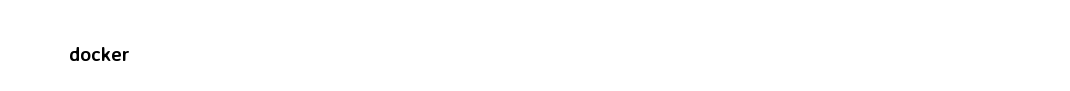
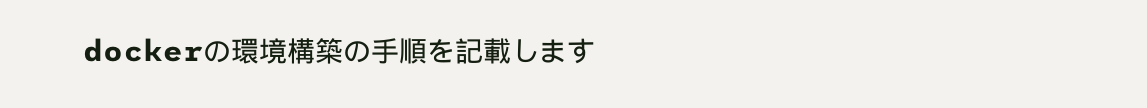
- docker
+ dockerの環境構築の手順を記載します

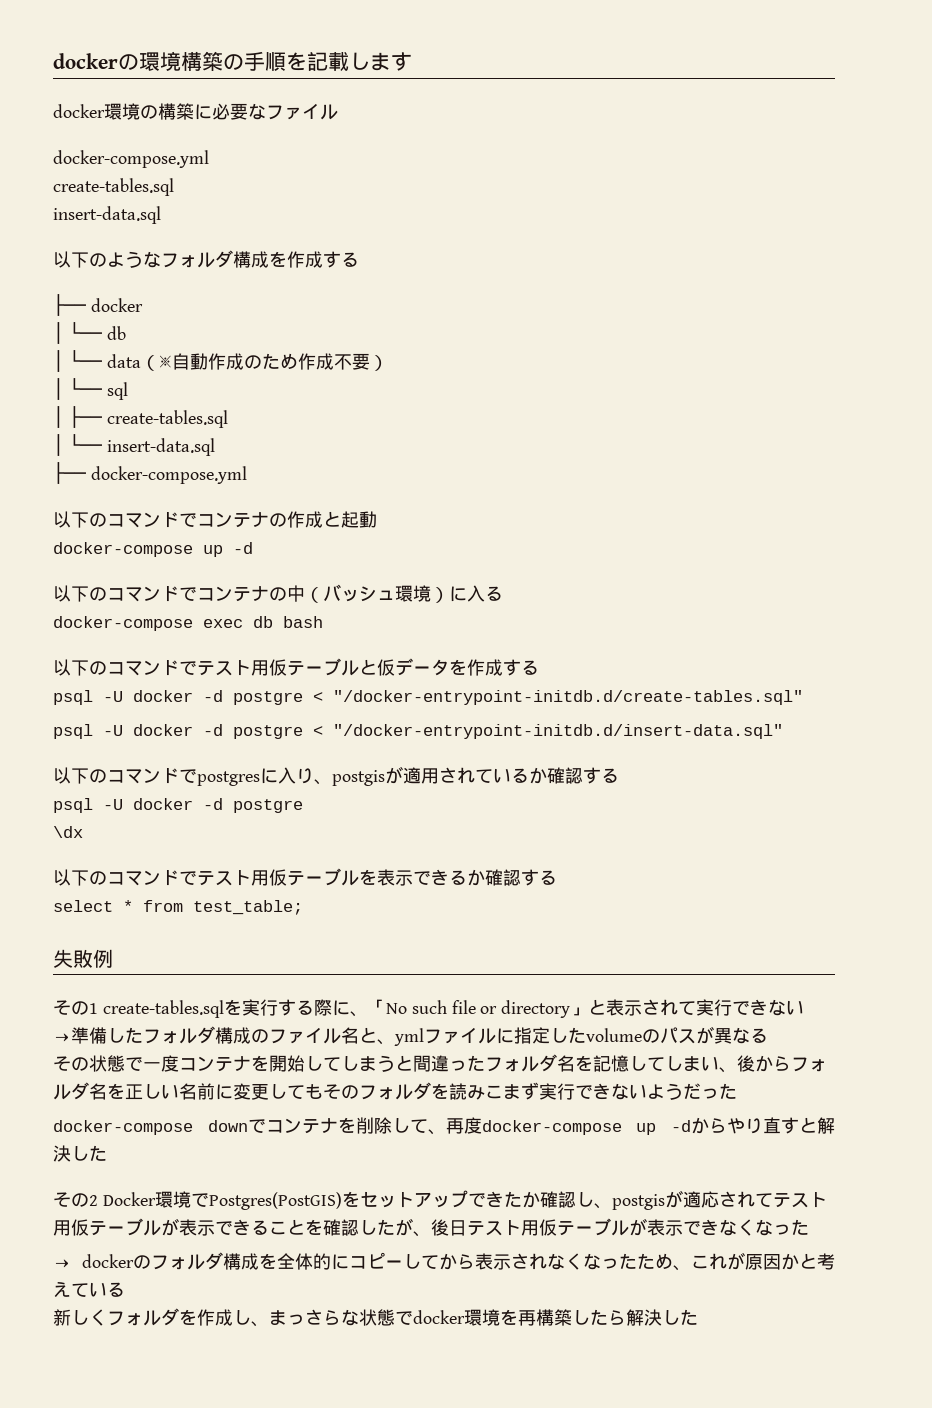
+ docker環境の構築に必要なファイル
+ docker-compose.yml
+ create-tables.sql
+ insert-data.sql
+ 以下のようなフォルダ構成を作成する
+ ├── docker
+ │ └── db
+ │ └── data（※自動作成のため作成不要）
+ │ └── sql
+ │ ├── create-tables.sql
+ │ └── insert-data.sql
+ ├── docker-compose.yml
+ 以下のコマンドでコンテナの作成と起動
+ docker-compose up -d
+ 以下のコマンドでコンテナの中（バッシュ環境）に入る
+ docker-compose exec db bash
+ 以下のコマンドでテスト用仮テーブルと仮データを作成する
+ psql -U docker -d postgre < "/docker-entrypoint-initdb.d/create-tables.sql"
+ psql -U docker -d postgre < "/docker-entrypoint-initdb.d/insert-data.sql"
+ 以下のコマンドでpostgresに入り、postgisが適用されているか確認する
+ psql -U docker -d postgre
+ \dx
+ 以下のコマンドでテスト用仮テーブルを表示できるか確認する
+ select * from test_table;
+ 失敗例
+ その1 create-tables.sqlを実行する際に、「No such file or directory」と表示されて実行できない
+ →準備したフォルダ構成のファイル名と、ymlファイルに指定したvolumeのパスが異なる
+ その状態で一度コンテナを開始してしまうと間違ったフォルダ名を記憶してしまい、後からフォルダ名を正しい名前に変更してもそのフォルダを読みこまず実行できないようだった
+ docker-compose downでコンテナを削除して、再度docker-compose up -dからやり直すと解決した
+ その2 Docker環境でPostgres(PostGIS)をセットアップできたか確認し、postgisが適応されてテスト用仮テーブルが表示できることを確認したが、後日テスト用仮テーブルが表示できなくなった
+ → dockerのフォルダ構成を全体的にコピーしてから表示されなくなったため、これが原因かと考えている
+ 新しくフォルダを作成し、まっさらな状態でdocker環境を再構築したら解決した

